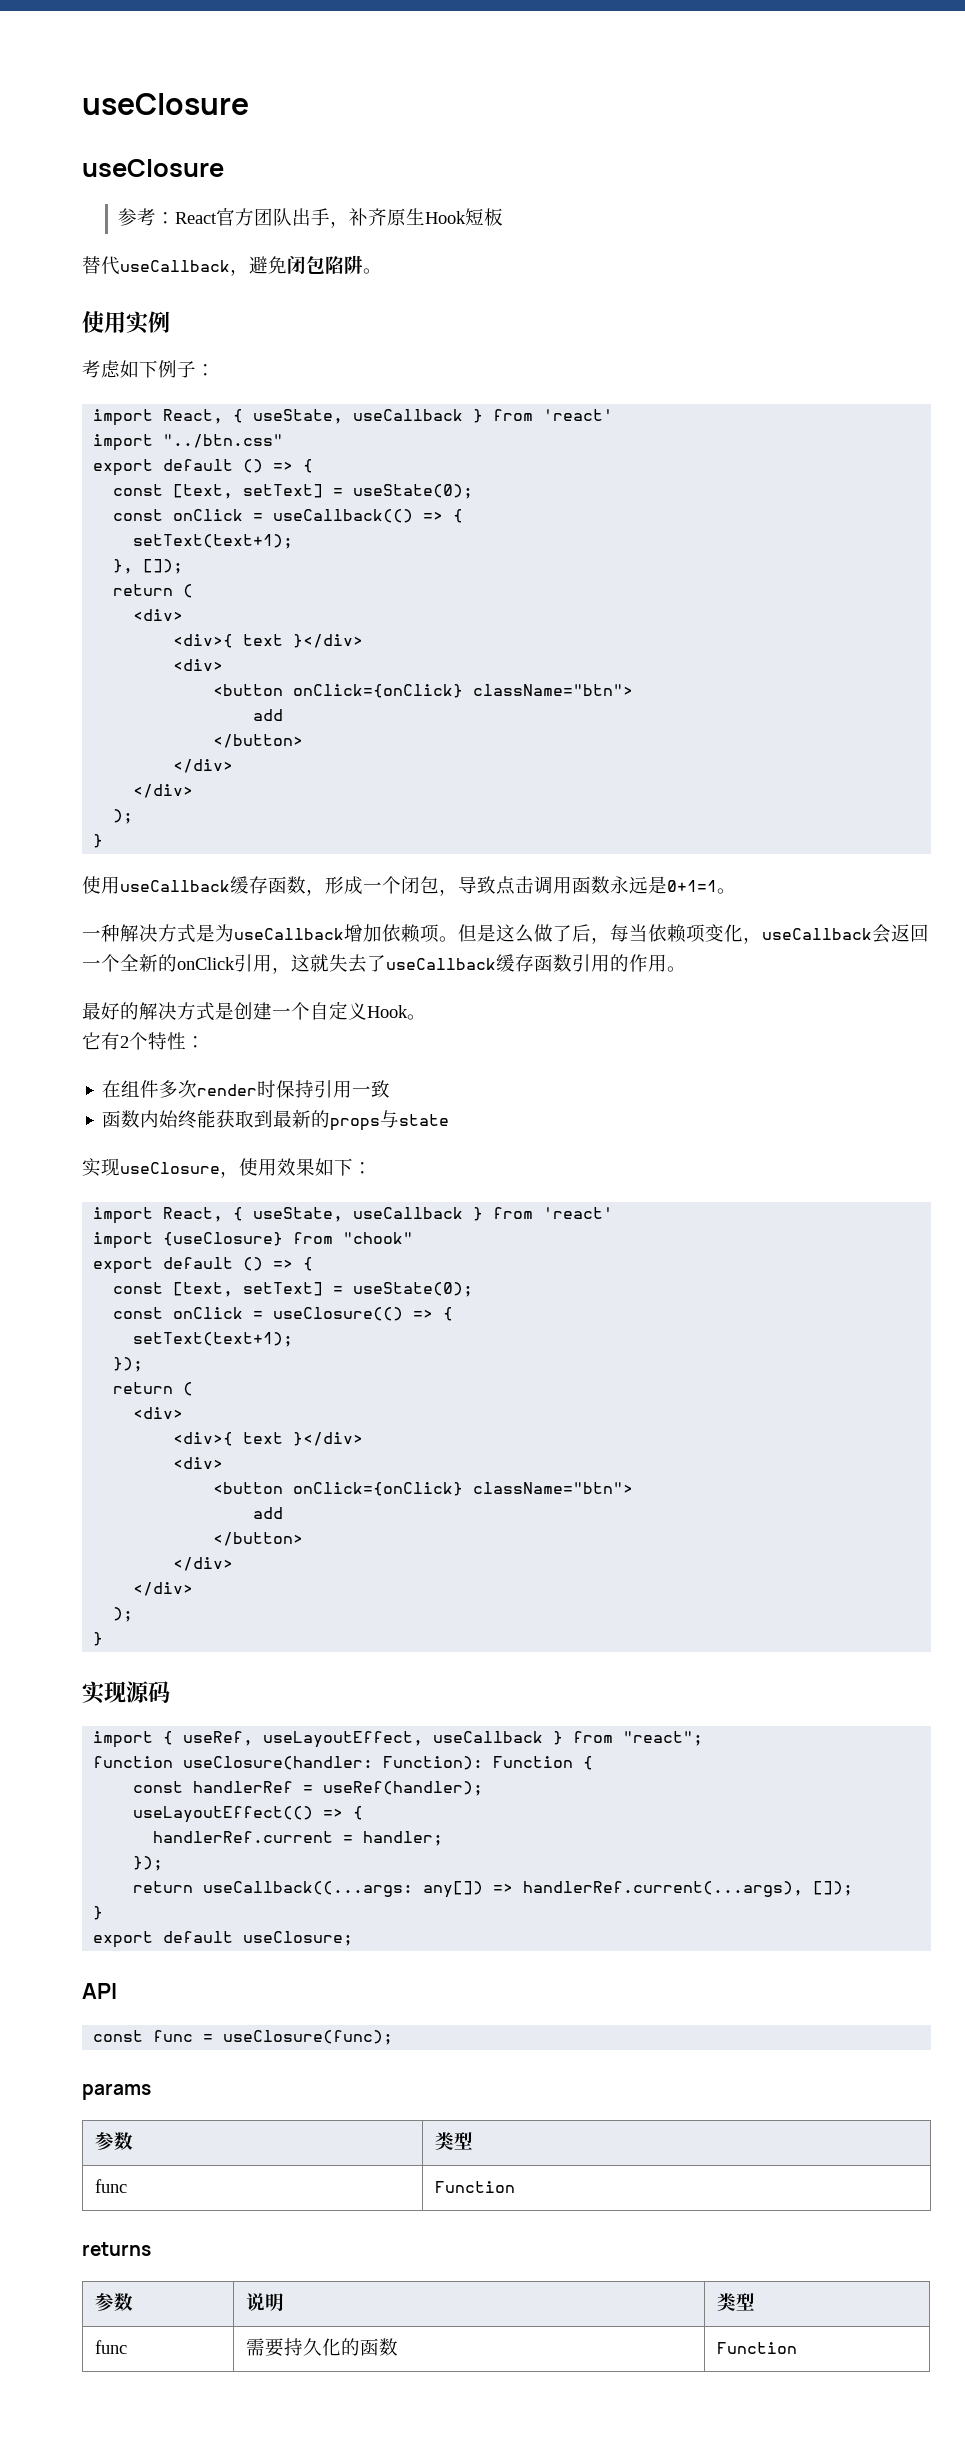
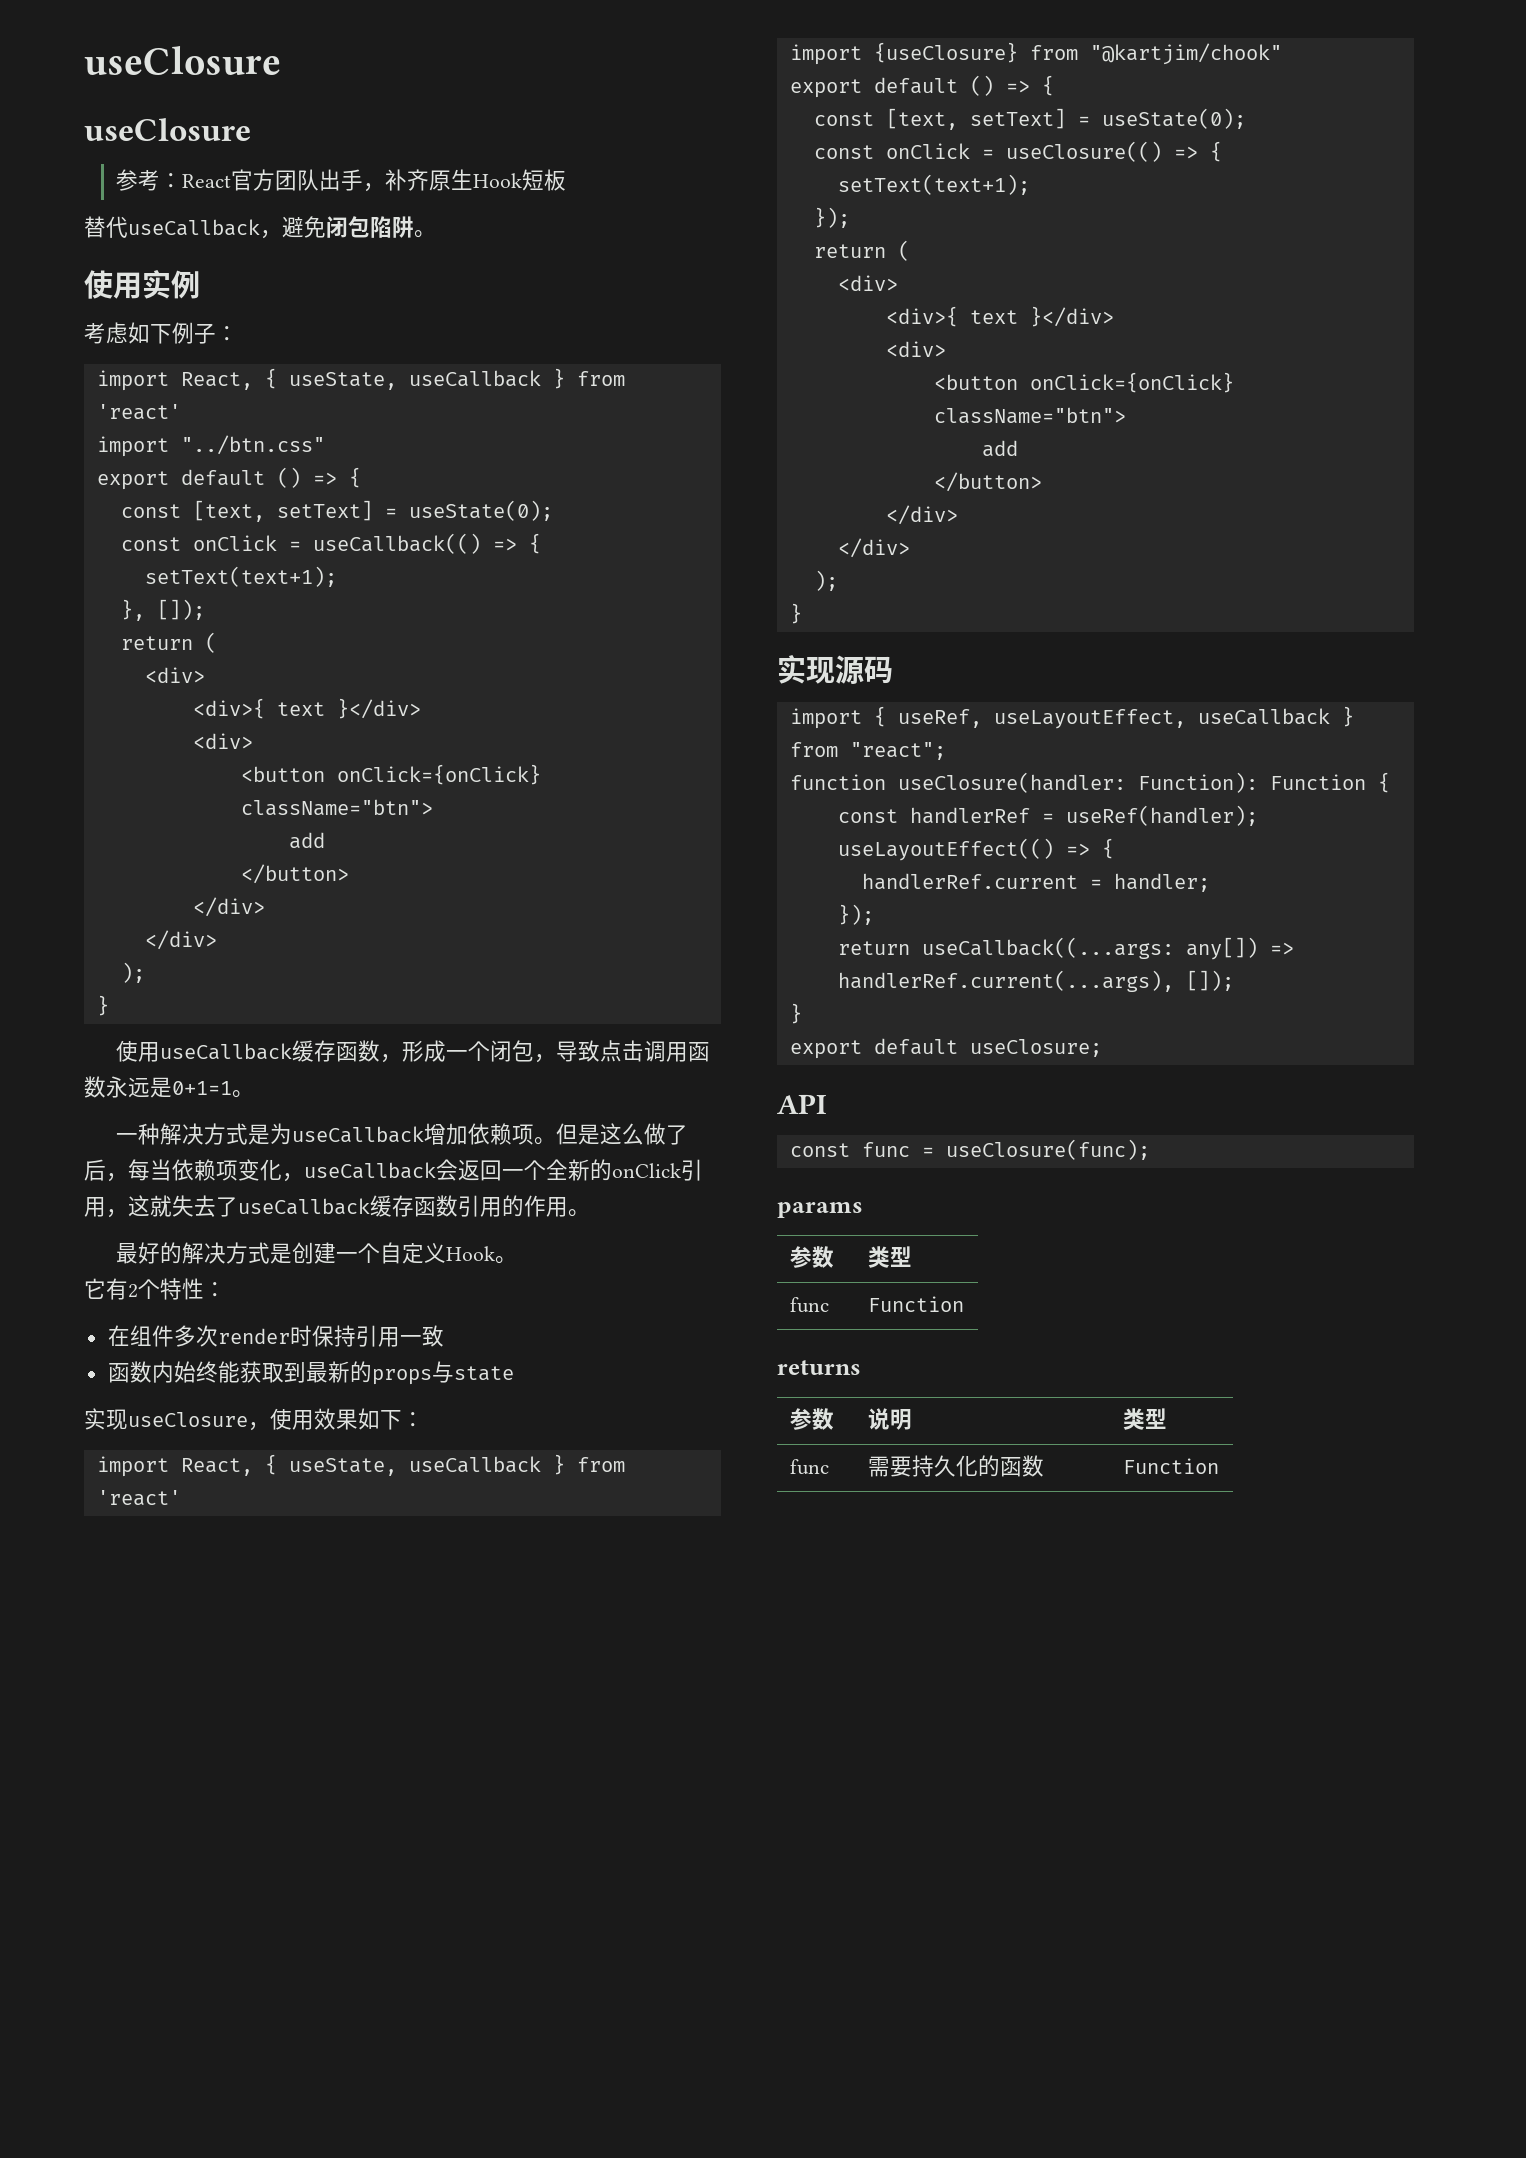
- import {useClosure} from "chook"
+ import {useClosure} from "@kartjim/chook"

